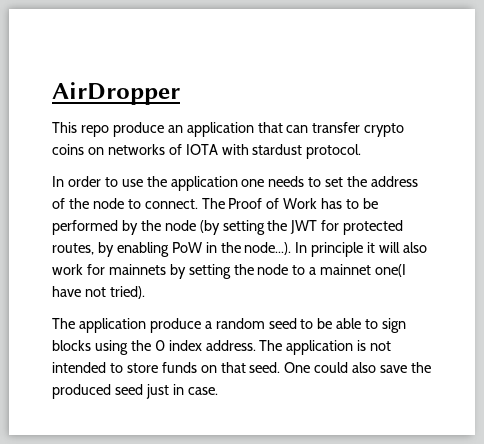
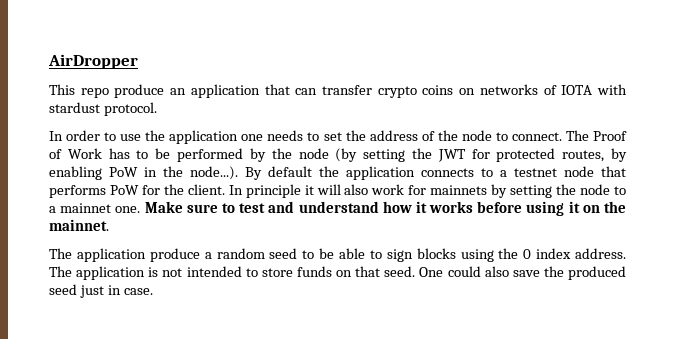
- The Proof of Work has to be performed by the node (by setting the JWT for protected routes, by enabling PoW in the node...). In principle it will also work for mainnets by setting the node to a mainnet one(I have not tried).
+ The Proof of Work has to be performed by the node (by setting the JWT for protected routes, by enabling PoW in the node...). By default the application connects to a testnet node that performs PoW for the client. In principle it will also work for mainnets by setting the node to a mainnet one. Make sure to test and understand how it works before using it on the mainnet.

